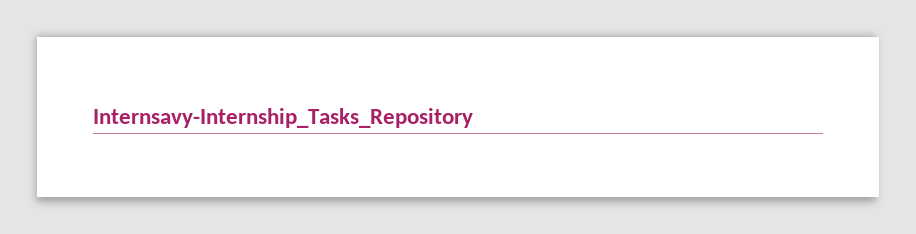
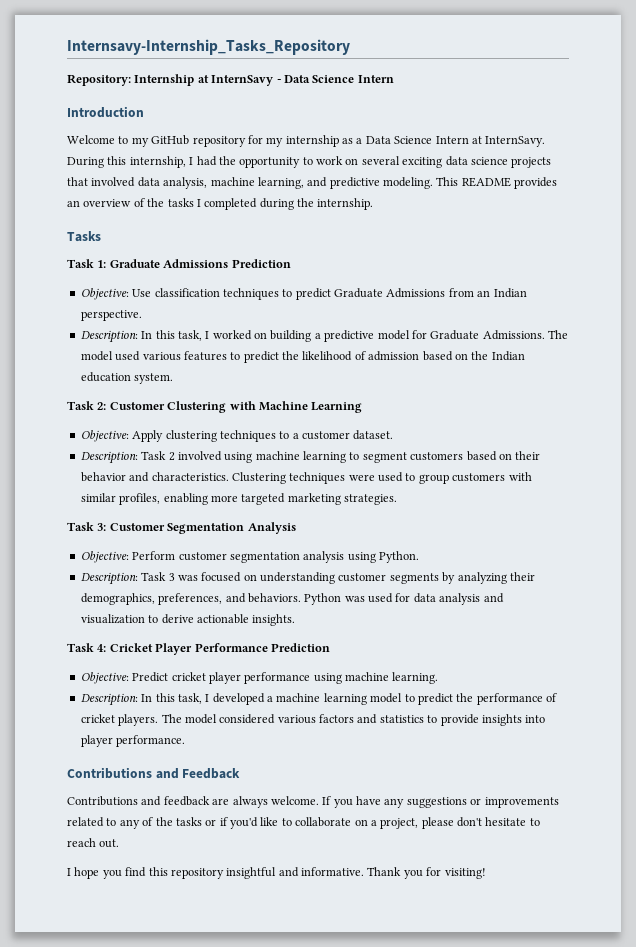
+ Repository: Internship at InternSavy - Data Science Intern
+ Introduction
+ Welcome to my GitHub repository for my internship as a Data Science Intern at InternSavy. During this internship, I had the opportunity to work on several exciting data science projects that involved data analysis, machine learning, and predictive modeling. This README provides an overview of the tasks I completed during the internship.
+ Tasks
+ Task 1: Graduate Admissions Prediction
+ Objective: Use classification techniques to predict Graduate Admissions from an Indian perspective.
+ Description: In this task, I worked on building a predictive model for Graduate Admissions. The model used various features to predict the likelihood of admission based on the Indian education system.
+ Task 2: Customer Clustering with Machine Learning
+ Objective: Apply clustering techniques to a customer dataset.
+ Description: Task 2 involved using machine learning to segment customers based on their behavior and characteristics. Clustering techniques were used to group customers with similar profiles, enabling more targeted marketing strategies.
+ Task 3: Customer Segmentation Analysis
+ Objective: Perform customer segmentation analysis using Python.
+ Description: Task 3 was focused on understanding customer segments by analyzing their demographics, preferences, and behaviors. Python was used for data analysis and visualization to derive actionable insights.
+ Task 4: Cricket Player Performance Prediction
+ Objective: Predict cricket player performance using machine learning.
+ Description: In this task, I developed a machine learning model to predict the performance of cricket players. The model considered various factors and statistics to provide insights into player performance.
+ Contributions and Feedback
+ Contributions and feedback are always welcome. If you have any suggestions or improvements related to any of the tasks or if you'd like to collaborate on a project, please don't hesitate to reach out.
+ I hope you find this repository insightful and informative. Thank you for visiting!

